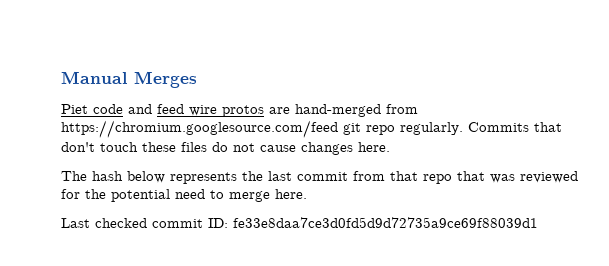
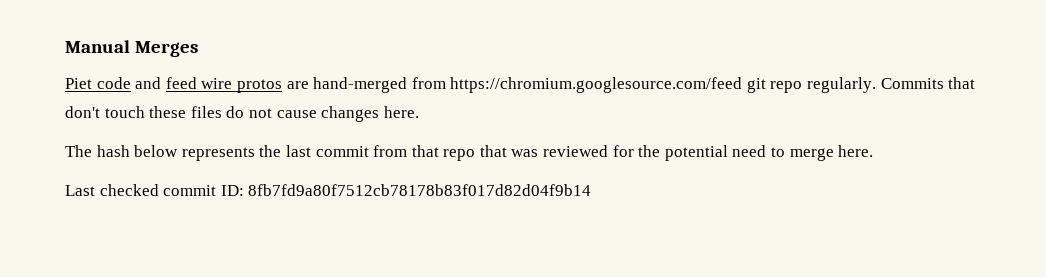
- Last checked commit ID: fe33e8daa7ce3d0fd5d9d72735a9ce69f88039d1
+ Last checked commit ID: 8fb7fd9a80f7512cb78178b83f017d82d04f9b14

